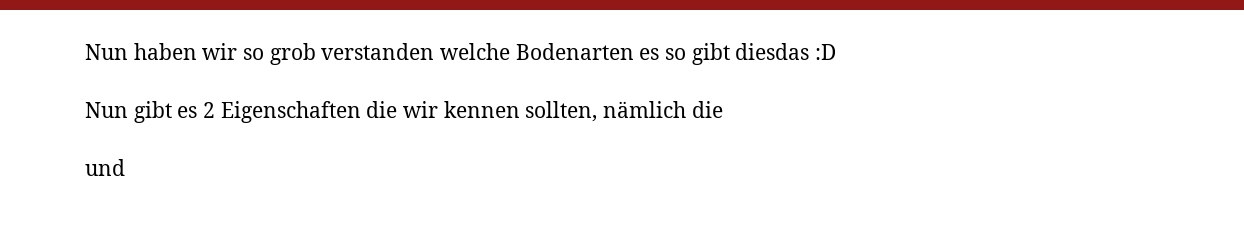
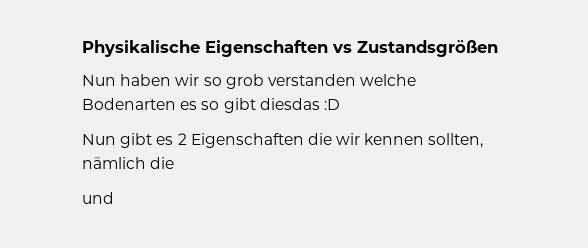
+ Physikalische Eigenschaften vs Zustandsgrößen

